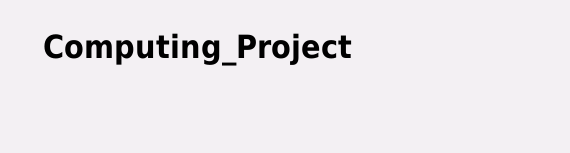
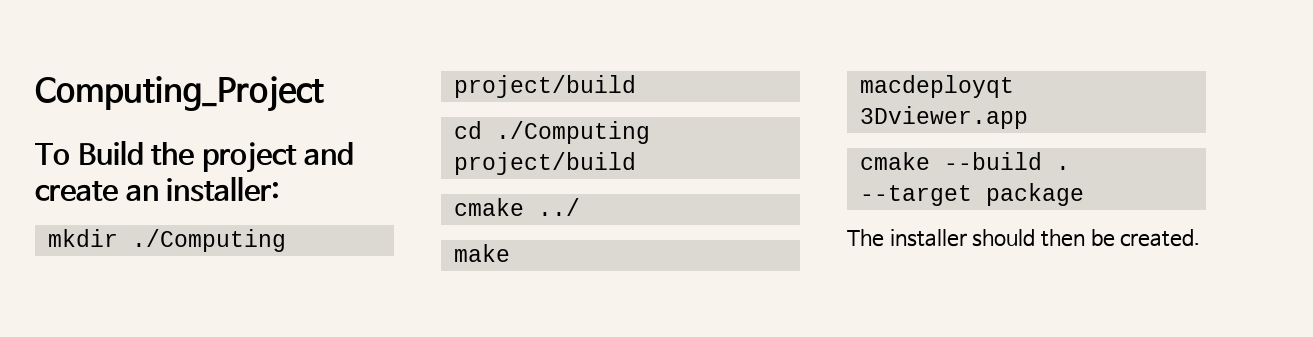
+ To Build the project and create an installer:
+ mkdir ./Computing project/build
+ cd ./Computing project/build
+ cmake ../
+ make
+ macdeployqt 3Dviewer.app
+ cmake --build . --target package
+ The installer should then be created.

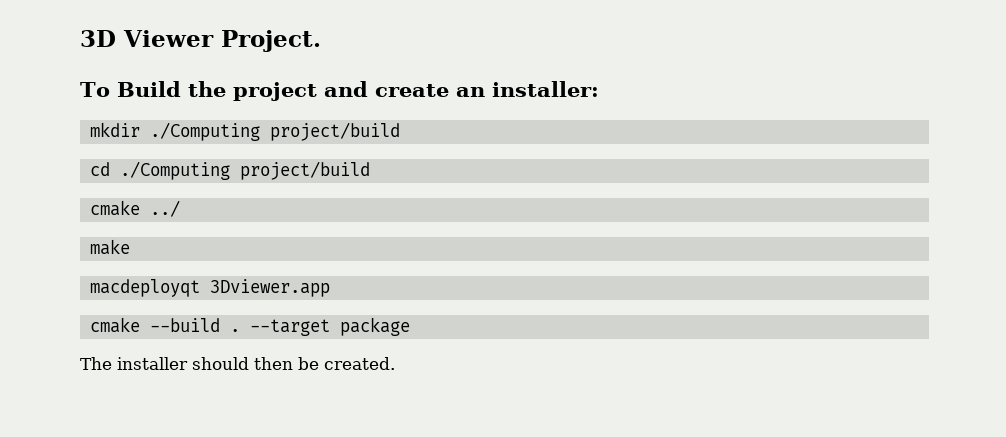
- Computing_Project
+ 3D Viewer Project.

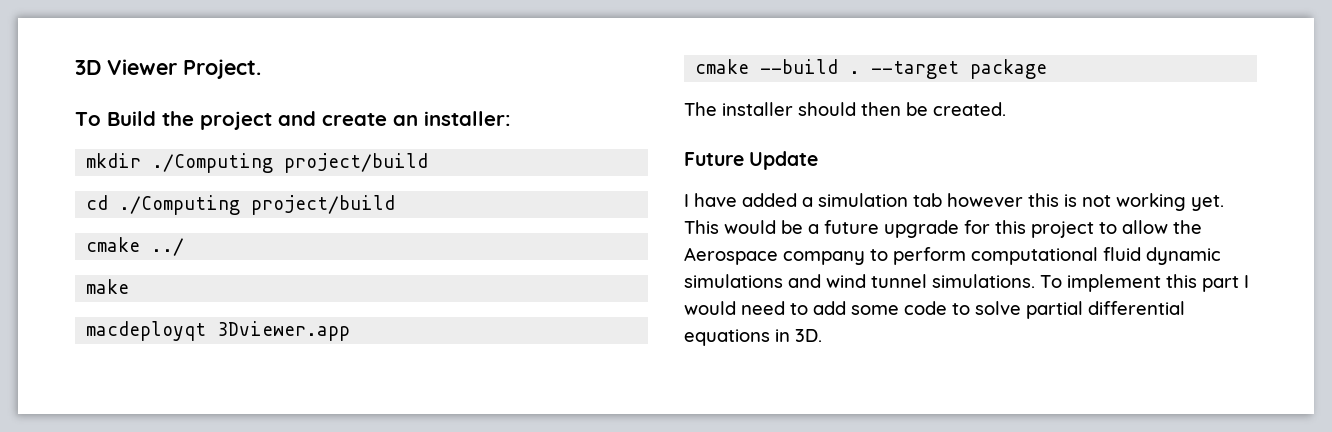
+ Future Update
+ I have added a simulation tab however this is not working yet. This would be a future upgrade for this project to allow the Aerospace company to perform computational fluid dynamic simulations and wind tunnel simulations. To implement this part I would need to add some code to solve partial differential equations in 3D.

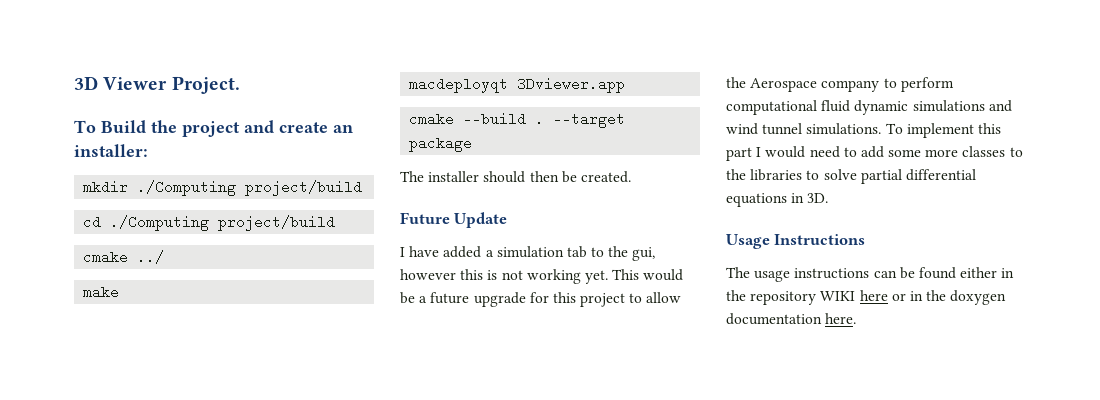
- I have added a simulation tab however this is not working yet.
+ I have added a simulation tab to the gui, however this is not working yet.
- To implement this part I would need to add some code to solve partial differential equations in 3D.
+ To implement this part I would need to add some more classes to the libraries to solve partial differential equations in 3D.
+ Usage Instructions
+ The usage instructions can be found either in the repository WIKI here or in the doxygen documentation here.

